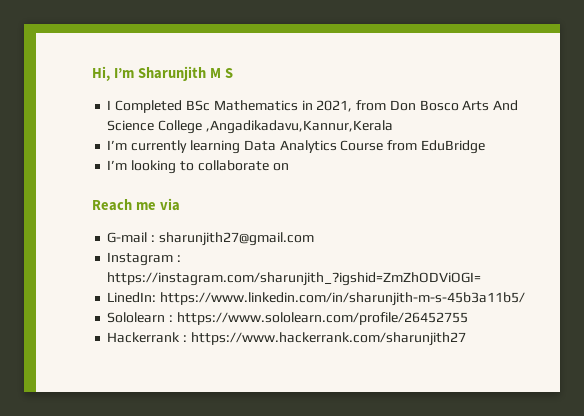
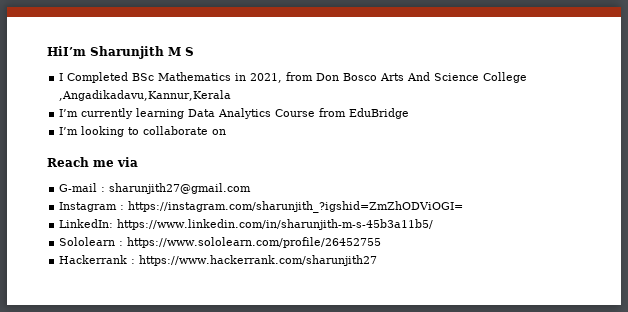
- Hi, I’m Sharunjith M S
+ HiI’m Sharunjith M S
- LinedIn: https://www.linkedin.com/in/sharunjith-m-s-45b3a11b5/
+ LinkedIn: https://www.linkedin.com/in/sharunjith-m-s-45b3a11b5/

